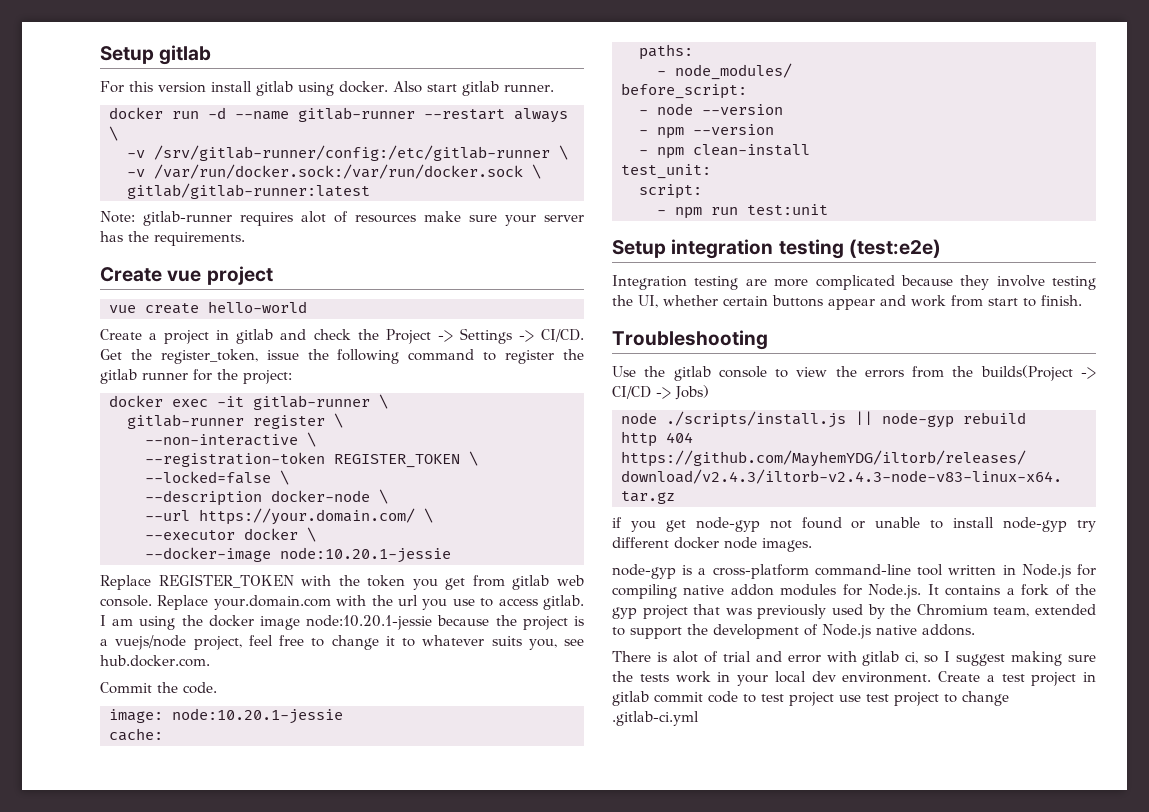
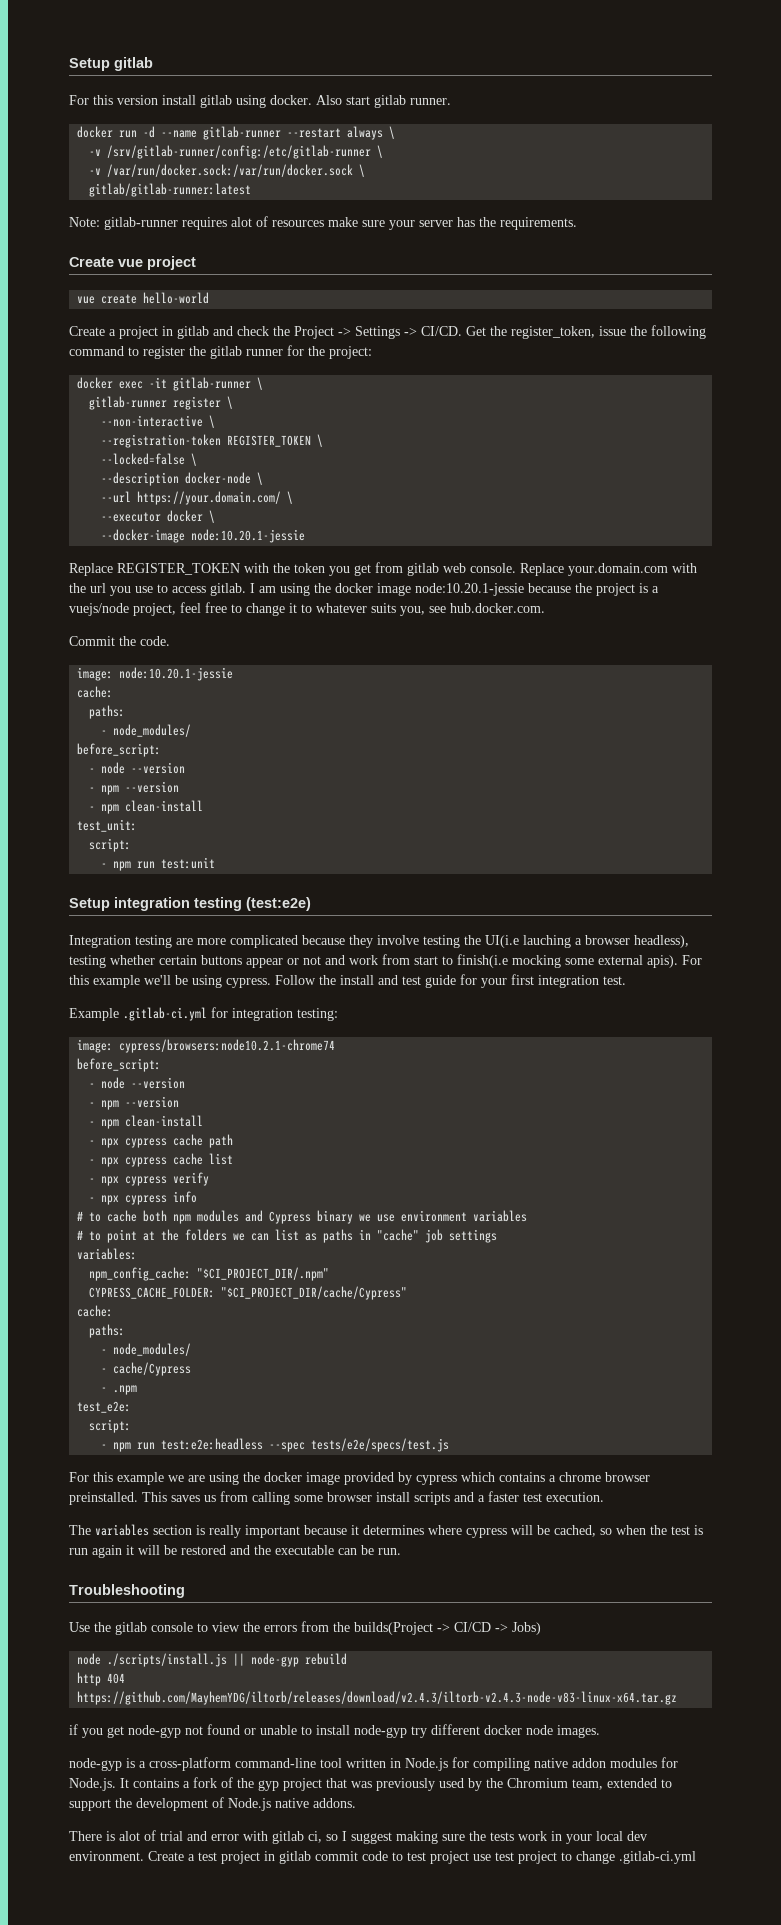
- Integration testing are more complicated because they involve testing the UI, whether certain buttons appear and work from start to finish.
+ Integration testing are more complicated because they involve testing the UI(i.e lauching a browser headless), testing whether certain buttons appear or not and work from start to finish(i.e mocking some external apis). For this example we'll be using cypress. Follow the install and test guide for your first integration test.
+ Example .gitlab-ci.yml for integration testing:
+ image: cypress/browsers:node10.2.1-chrome74
+ before_script:
+ - node --version
+ - npm --version
+ - npm clean-install
+ - npx cypress cache path
+ - npx cypress cache list
+ - npx cypress verify
+ - npx cypress info
+ # to cache both npm modules and Cypress binary we use environment variables
+ # to point at the folders we can list as paths in "cache" job settings
+ variables:
+ npm_config_cache: "$CI_PROJECT_DIR/.npm"
+ CYPRESS_CACHE_FOLDER: "$CI_PROJECT_DIR/cache/Cypress"
+ cache:
+ paths:
+ - node_modules/
+ - cache/Cypress
+ - .npm
+ test_e2e:
+ script:
+ - npm run test:e2e:headless --spec tests/e2e/specs/test.js
+ For this example we are using the docker image provided by cypress which contains a chrome browser preinstalled. This saves us from calling some browser install scripts and a faster test execution.
+ The variables section is really important because it determines where cypress will be cached, so when the test is run again it will be restored and the executable can be run.

